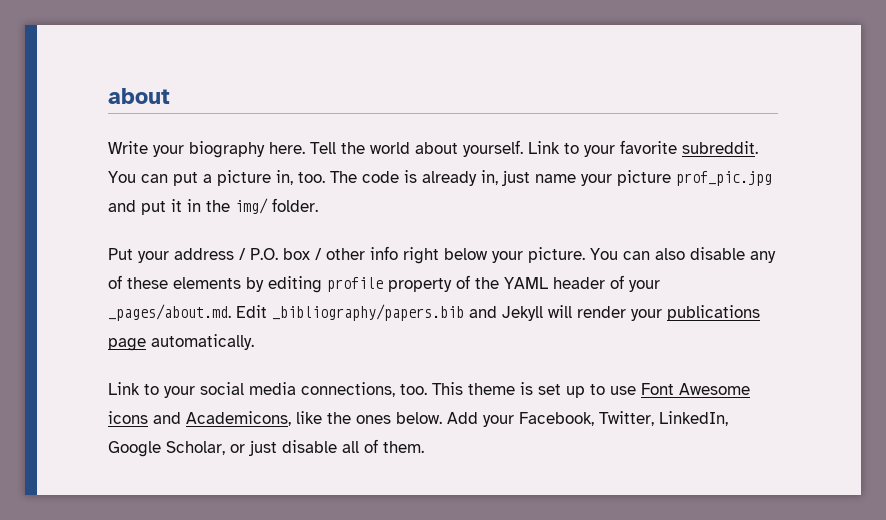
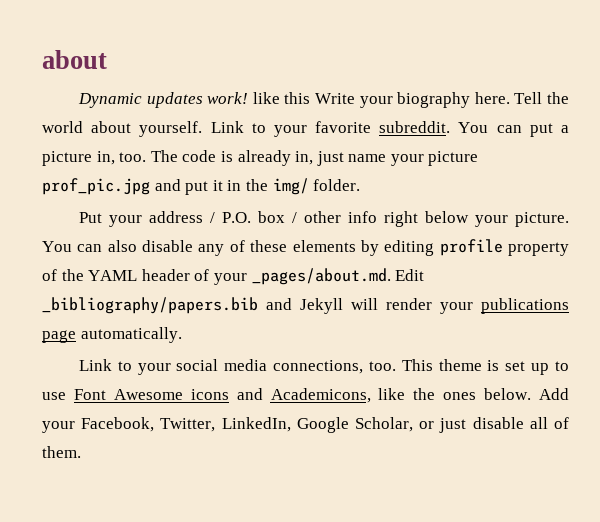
- Write your biography here.
+ Dynamic updates work! like this Write your biography here.

